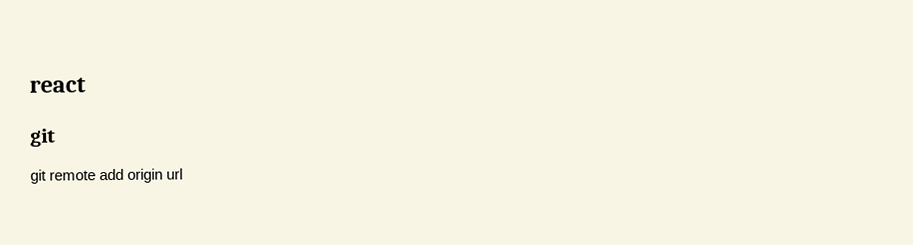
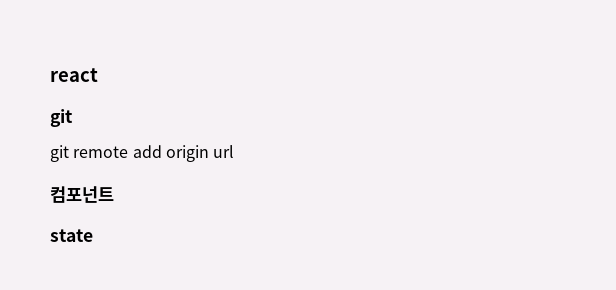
+ 컴포넌트
+ state

